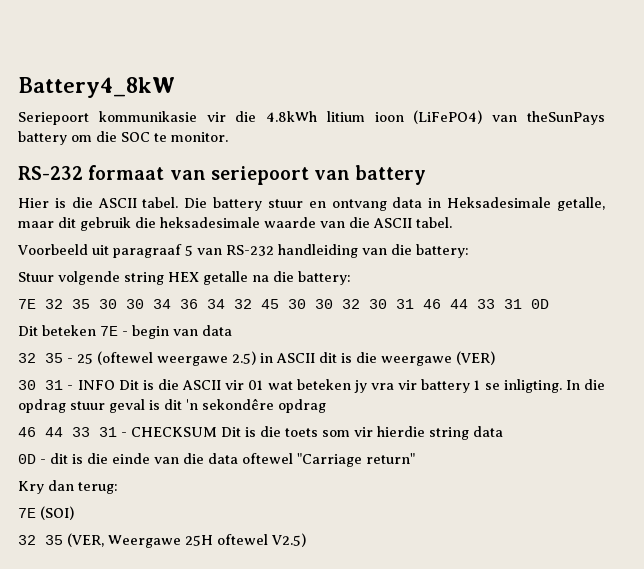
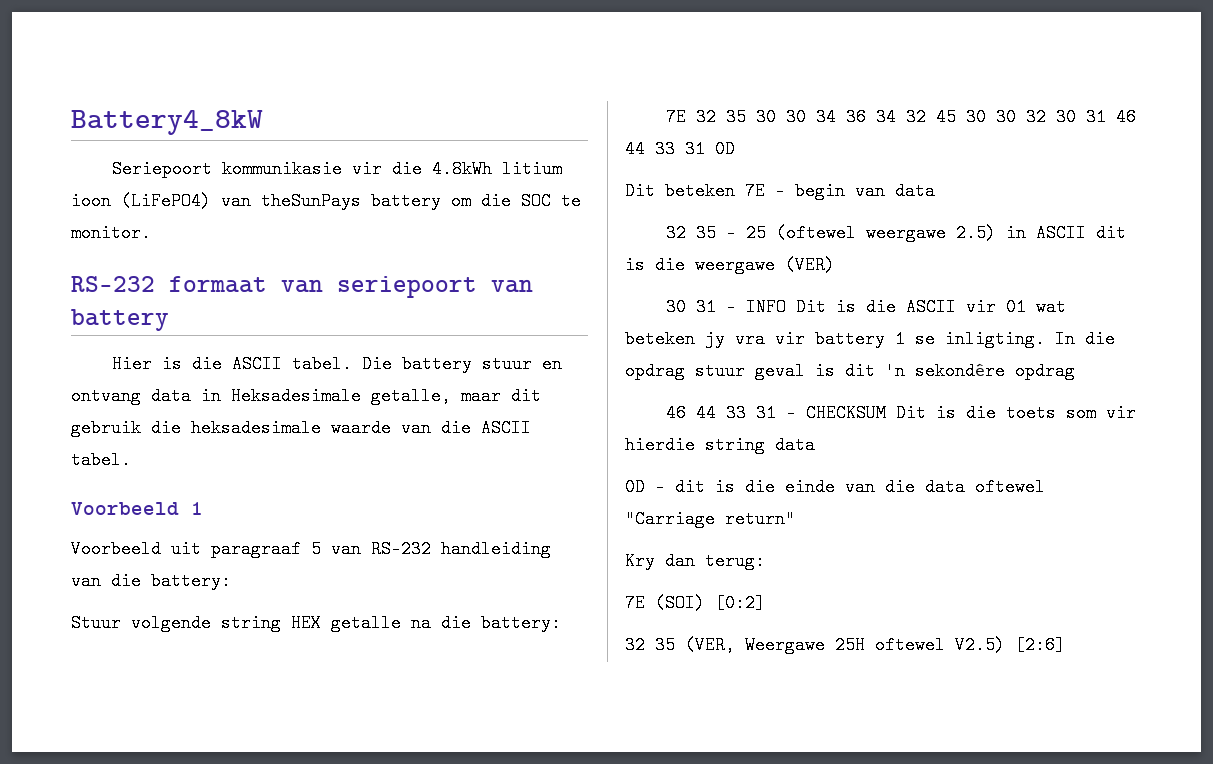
+ Voorbeeld 1
- 7E (SOI)
+ 7E (SOI) [0:2]
- 32 35 (VER, Weergawe 25H oftewel V2.5)
+ 32 35 (VER, Weergawe 25H oftewel V2.5) [2:6]

